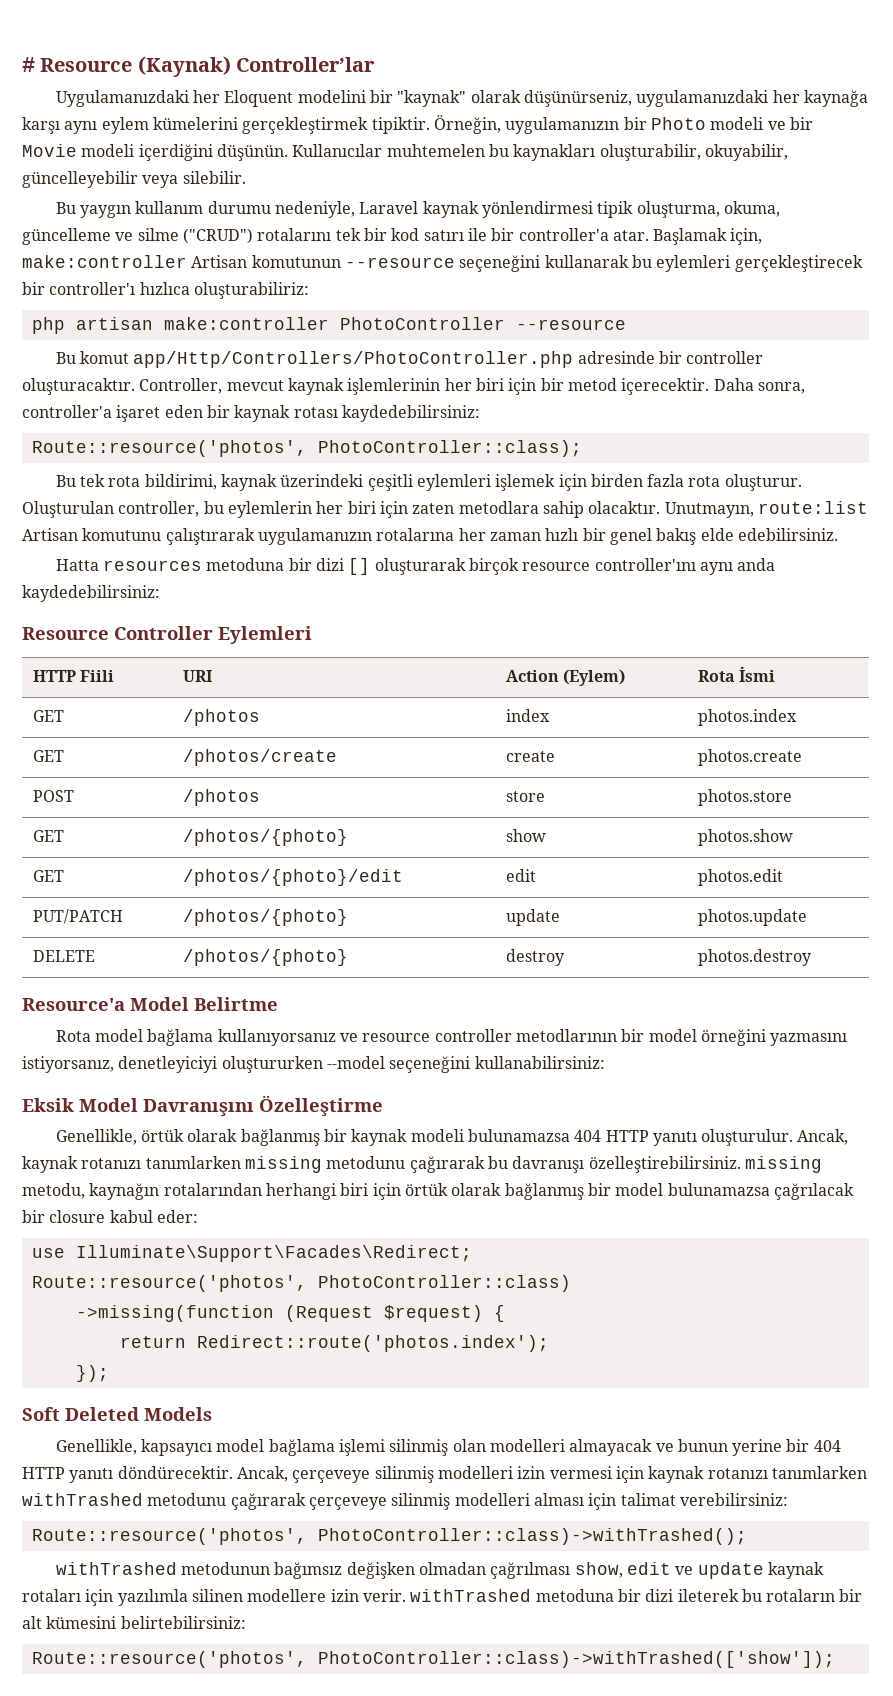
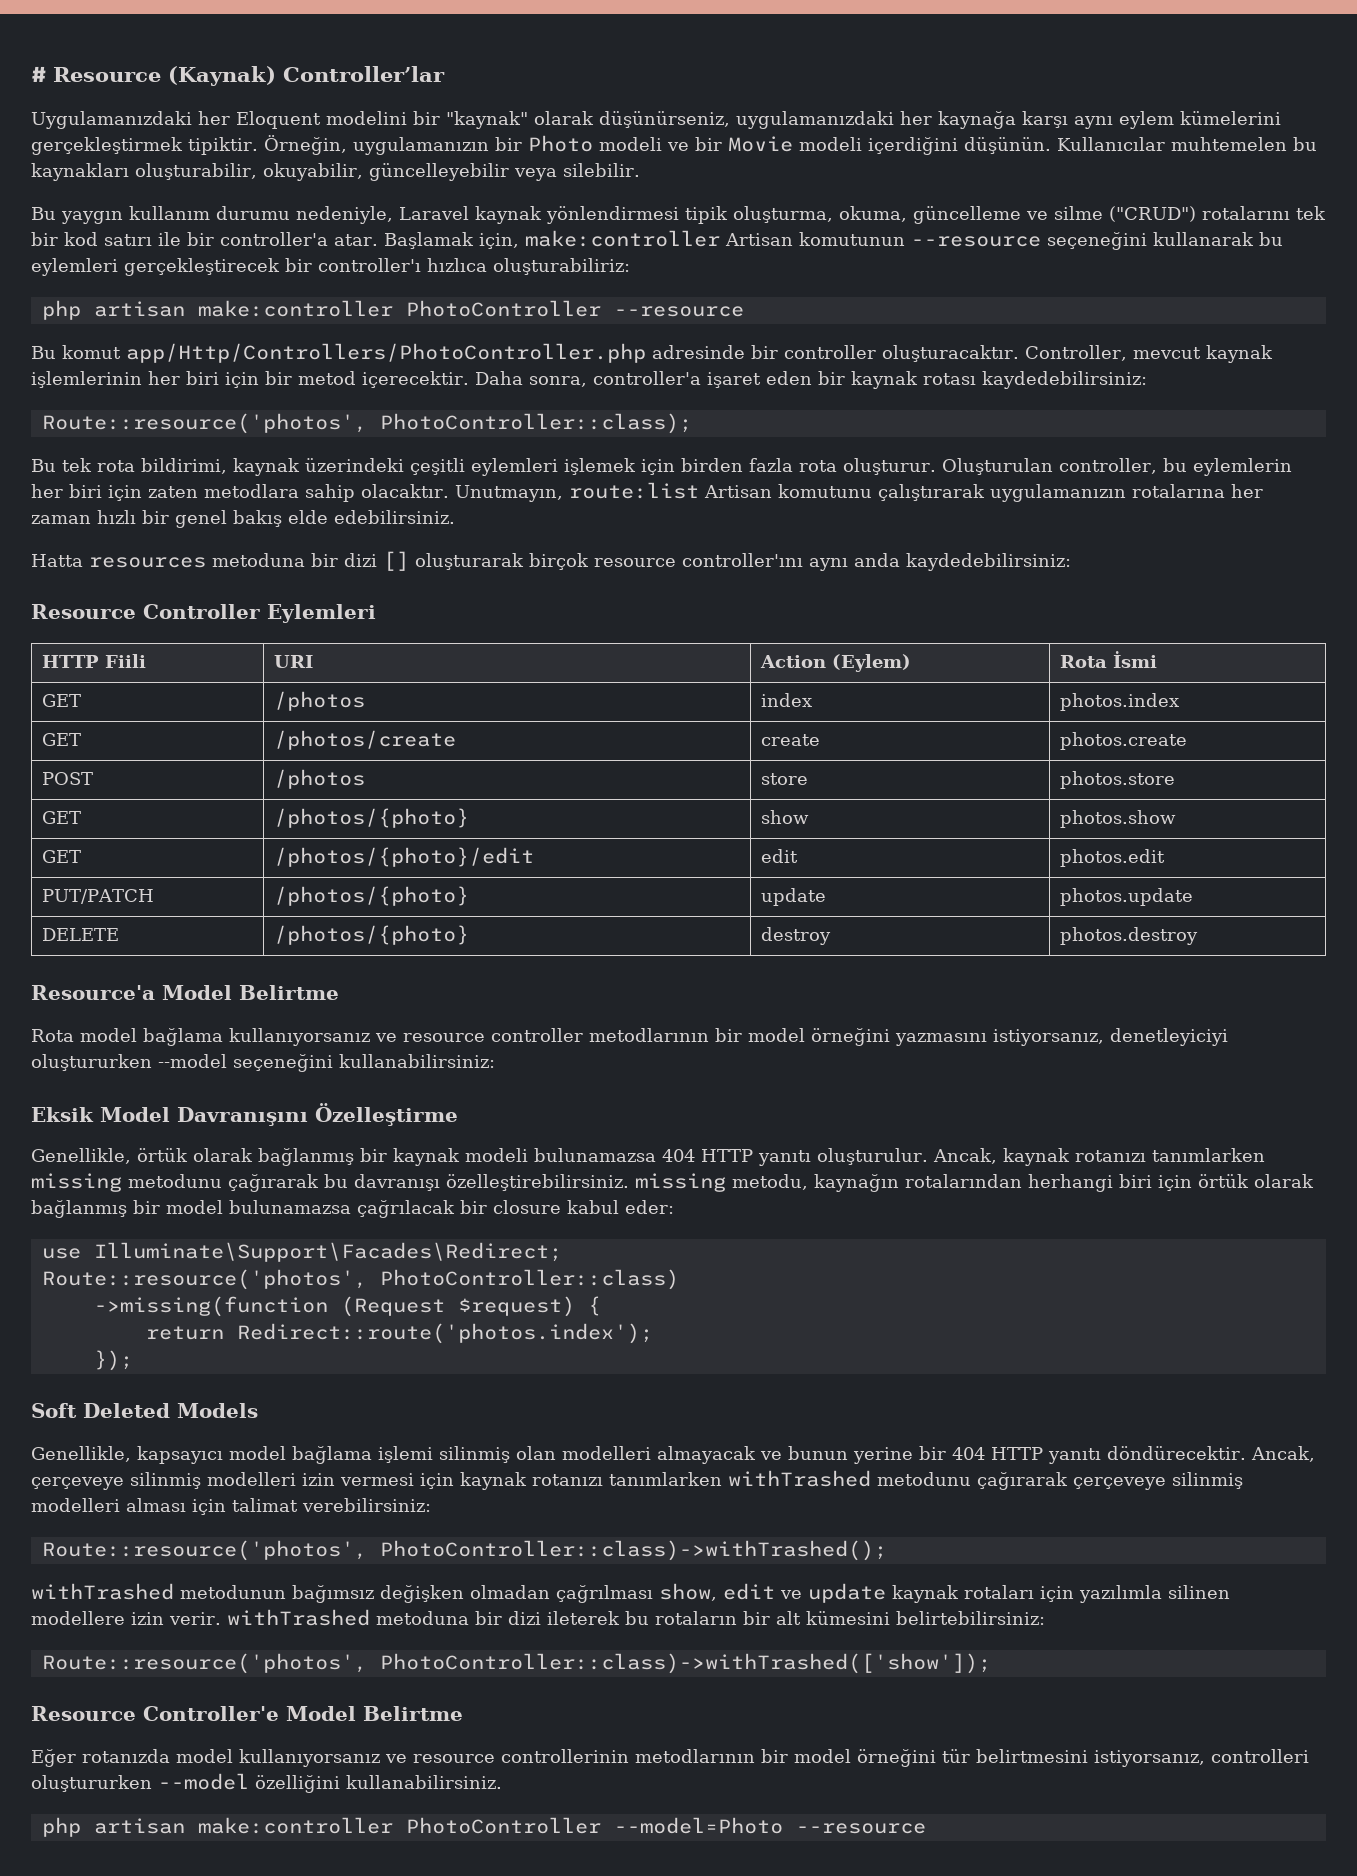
+ Resource Controller'e Model Belirtme
+ Eğer rotanızda model kullanıyorsanız ve resource controllerinin metodlarının bir model örneğini tür belirtmesini istiyorsanız, controlleri oluştururken --model özelliğini kullanabilirsiniz.
+ php artisan make:controller PhotoController --model=Photo --resource

